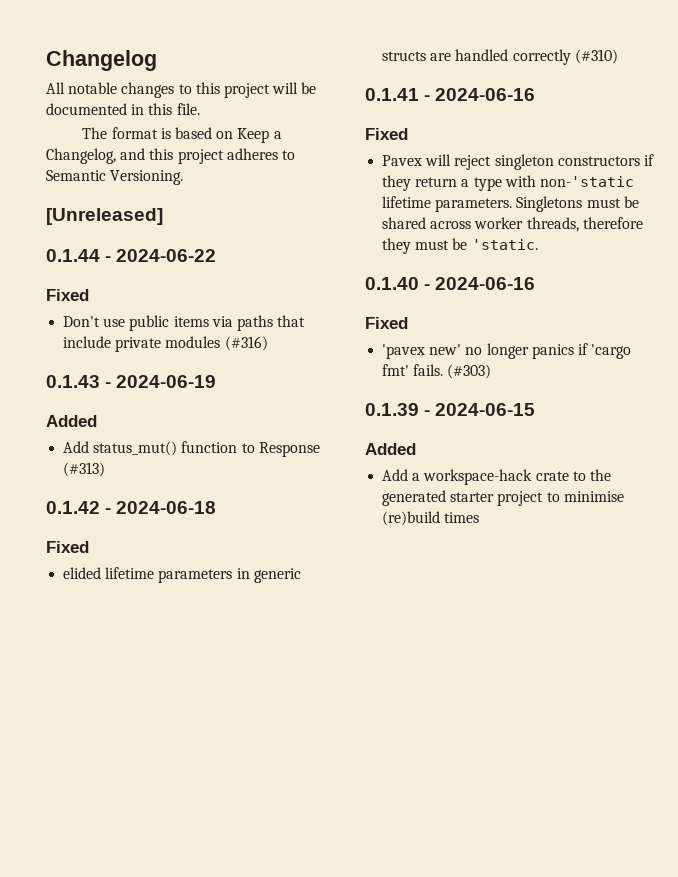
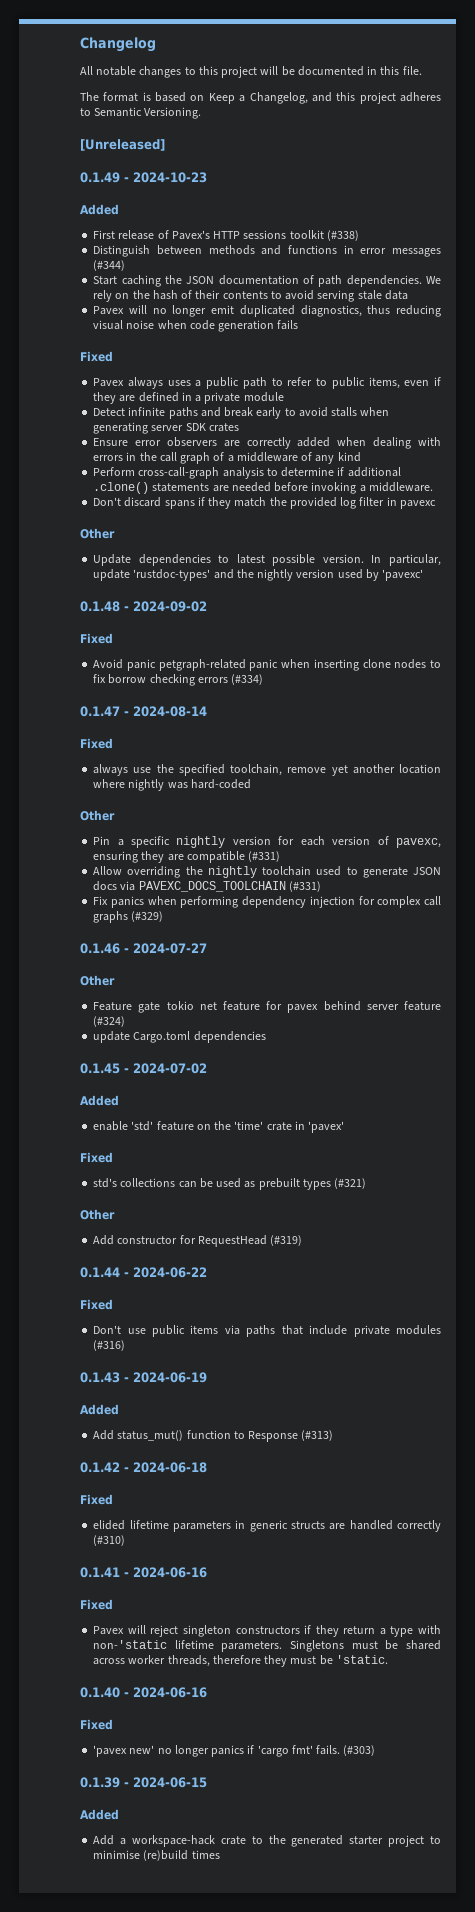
+ 0.1.49 - 2024-10-23
+ Added
+ First release of Pavex's HTTP sessions toolkit (#338)
+ Distinguish between methods and functions in error messages (#344)
+ Start caching the JSON documentation of path dependencies. We rely on the hash of their contents to avoid serving stale data
+ Pavex will no longer emit duplicated diagnostics, thus reducing visual noise when code generation fails
+ Fixed
+ Pavex always uses a public path to refer to public items, even if they are defined in a private module
+ Detect infinite paths and break early to avoid stalls when generating server SDK crates
+ Ensure error observers are correctly added when dealing with errors in the call graph of a middleware of any kind
+ Perform cross-call-graph analysis to determine if additional .clone() statements are needed before invoking a middleware.
+ Don't discard spans if they match the provided log filter in pavexc
+ Other
+ Update dependencies to latest possible version. In particular, update 'rustdoc-types' and the nightly version used by 'pavexc'
+ 0.1.48 - 2024-09-02
+ Fixed
+ Avoid panic petgraph-related panic when inserting clone nodes to fix borrow checking errors (#334)
+ 0.1.47 - 2024-08-14
+ Fixed
+ always use the specified toolchain, remove yet another location where nightly was hard-coded
+ Other
+ Pin a specific nightly version for each version of pavexc, ensuring they are compatible (#331)
+ Allow overriding the nightly toolchain used to generate JSON docs via PAVEXC_DOCS_TOOLCHAIN (#331)
+ Fix panics when performing dependency injection for complex call graphs (#329)
+ 0.1.46 - 2024-07-27
+ Other
+ Feature gate tokio net feature for pavex behind server feature (#324)
+ update Cargo.toml dependencies
+ 0.1.45 - 2024-07-02
+ Added
+ enable 'std' feature on the 'time' crate in 'pavex'
+ Fixed
+ std's collections can be used as prebuilt types (#321)
+ Other
+ Add constructor for RequestHead (#319)

